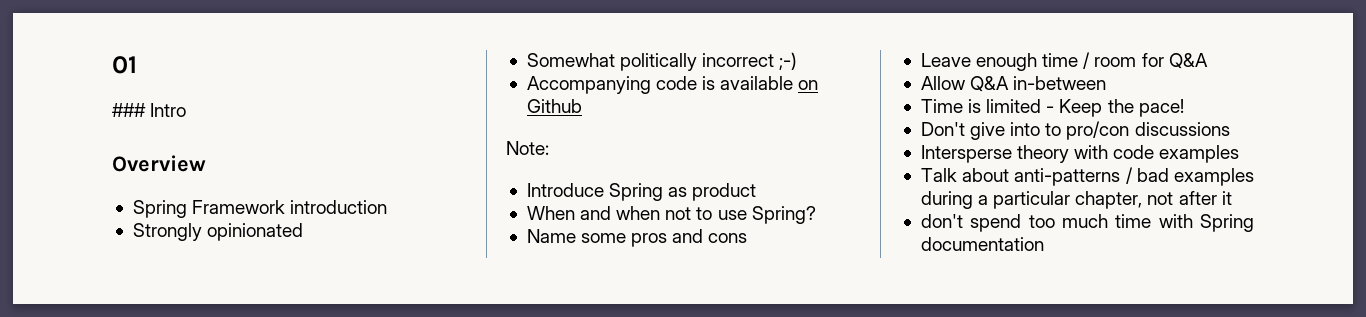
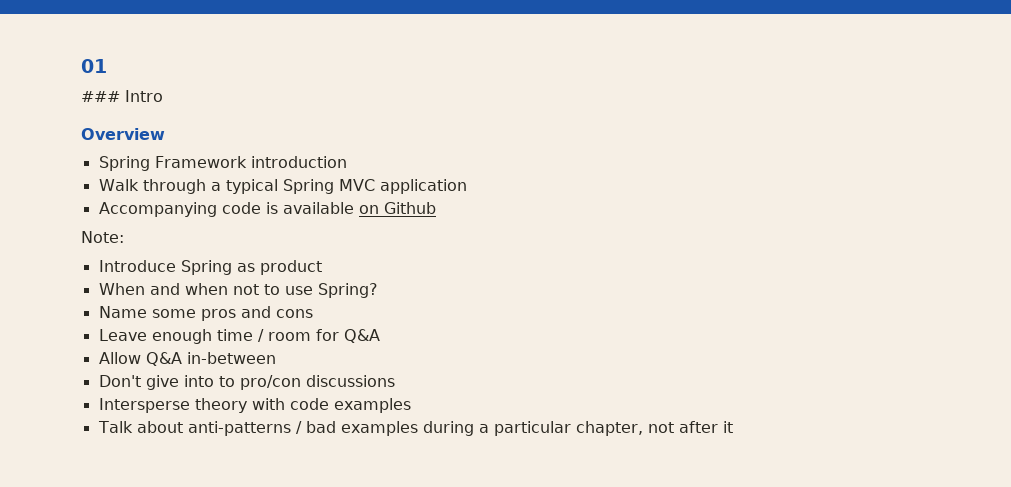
- Strongly opinionated
- Somewhat politically incorrect ;-)
+ Walk through a typical Spring MVC application
- Time is limited - Keep the pace!
- don't spend too much time with Spring documentation

